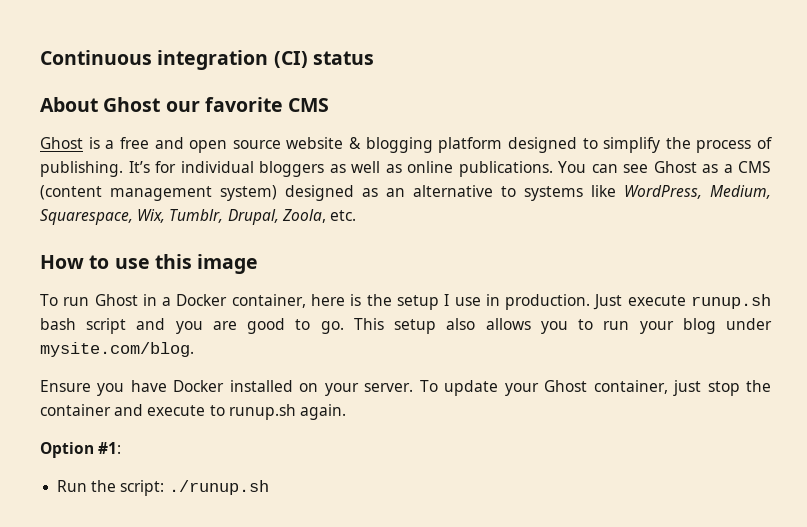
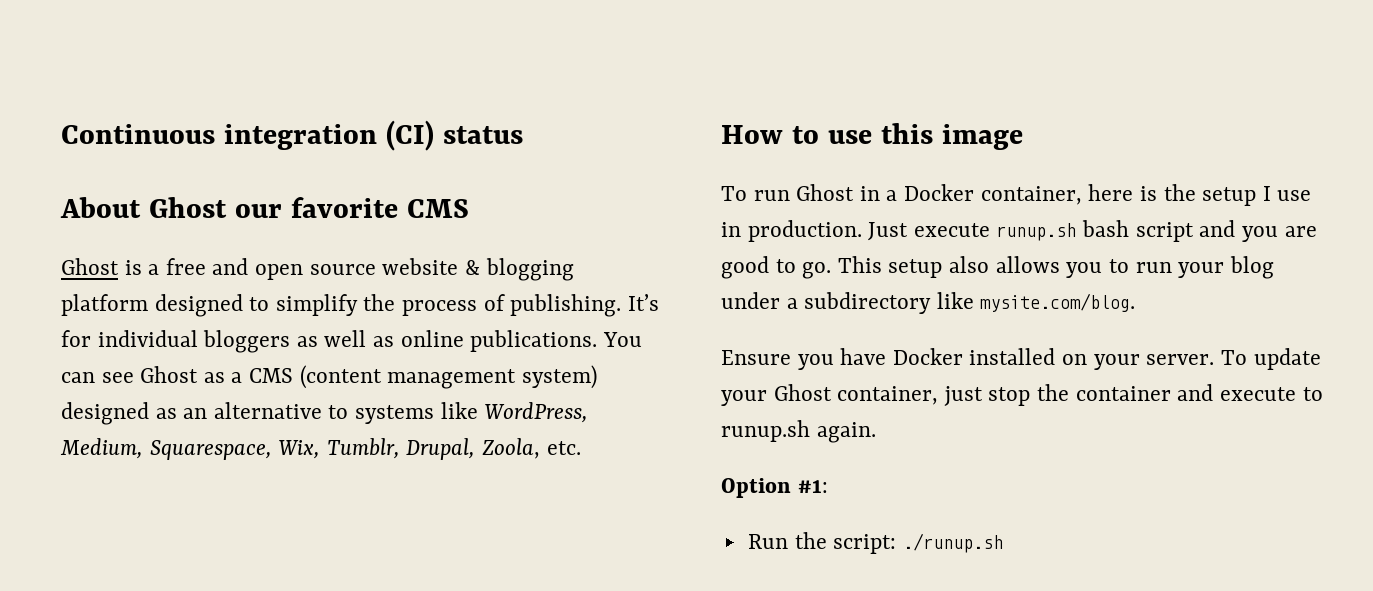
- This setup also allows you to run your blog under mysite.com/blog.
+ This setup also allows you to run your blog under a subdirectory like mysite.com/blog.

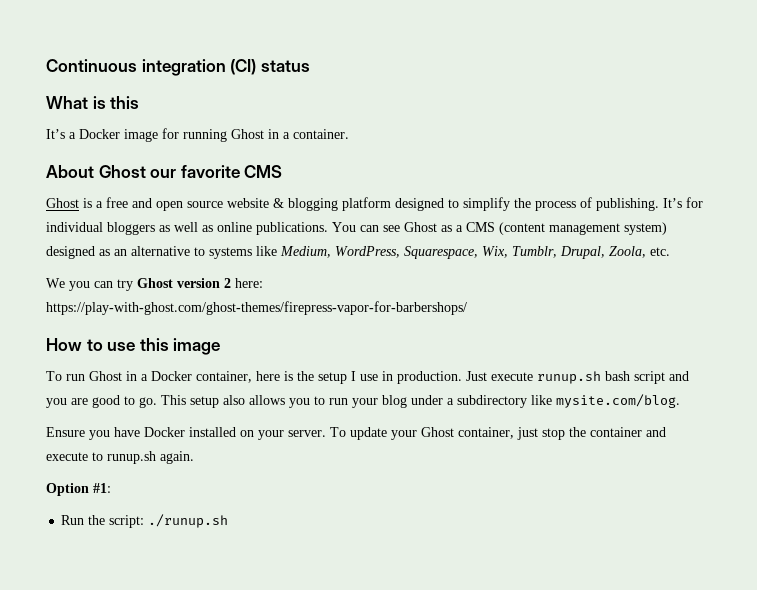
+ What is this
+ It’s a Docker image for running Ghost in a container.
- You can see Ghost as a CMS (content management system) designed as an alternative to systems like WordPress, Medium, Squarespace, Wix, Tumblr, Drupal, Zoola, etc.
+ You can see Ghost as a CMS (content management system) designed as an alternative to systems like Medium, WordPress, Squarespace, Wix, Tumblr, Drupal, Zoola, etc.
+ We you can try Ghost version 2 here:
+ https://play-with-ghost.com/ghost-themes/firepress-vapor-for-barbershops/

